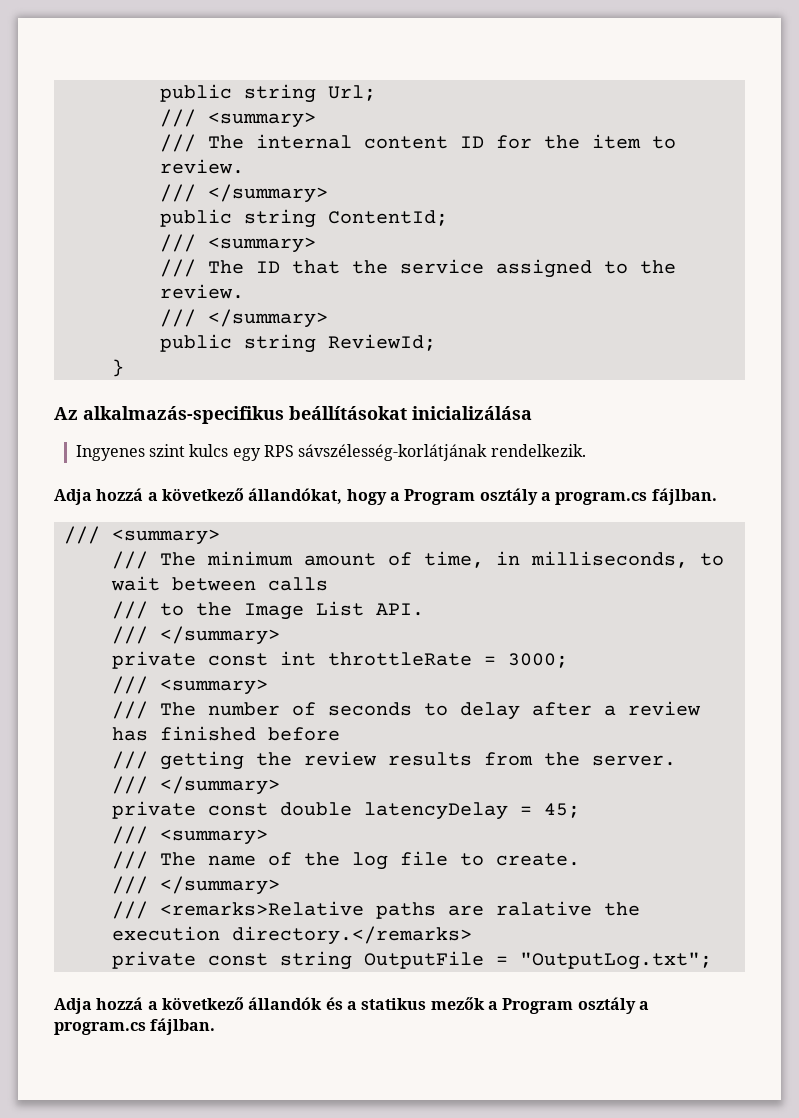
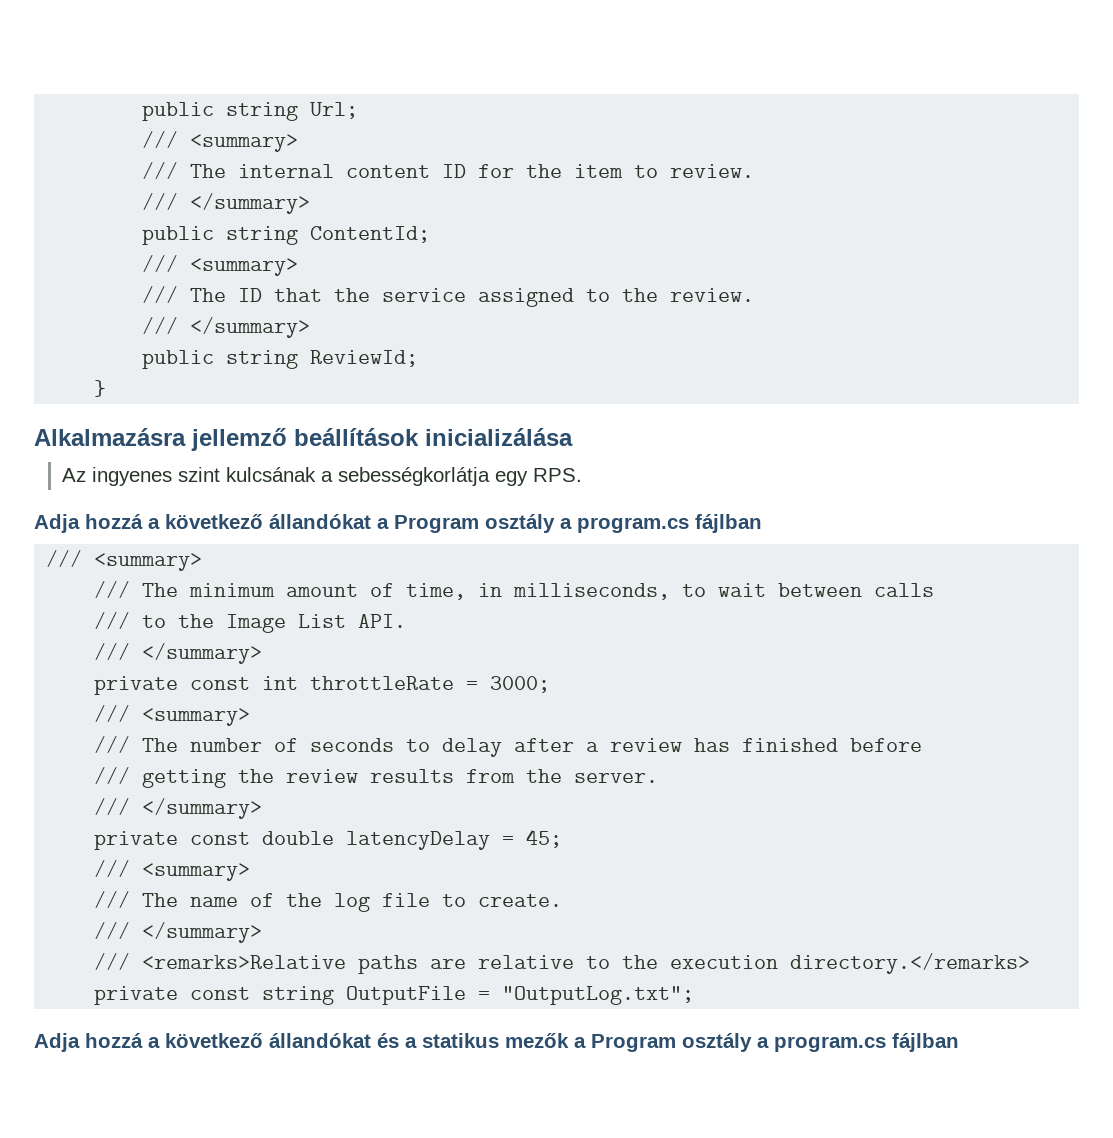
- Az alkalmazás-specifikus beállításokat inicializálása
- Ingyenes szint kulcs egy RPS sávszélesség-korlátjának rendelkezik.
- Adja hozzá a következő állandókat, hogy a Program osztály a program.cs fájlban.
+ Alkalmazásra jellemző beállítások inicializálása
+ Az ingyenes szint kulcsának a sebességkorlátja egy RPS.
+ Adja hozzá a következő állandókat a Program osztály a program.cs fájlban
- /// <remarks>Relative paths are ralative the execution directory.</remarks>
+ /// <remarks>Relative paths are relative to the execution directory.</remarks>
- Adja hozzá a következő állandók és a statikus mezők a Program osztály a program.cs fájlban.
+ Adja hozzá a következő állandókat és a statikus mezők a Program osztály a program.cs fájlban

